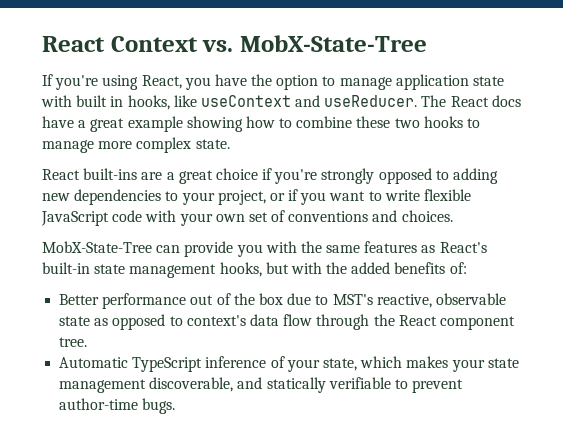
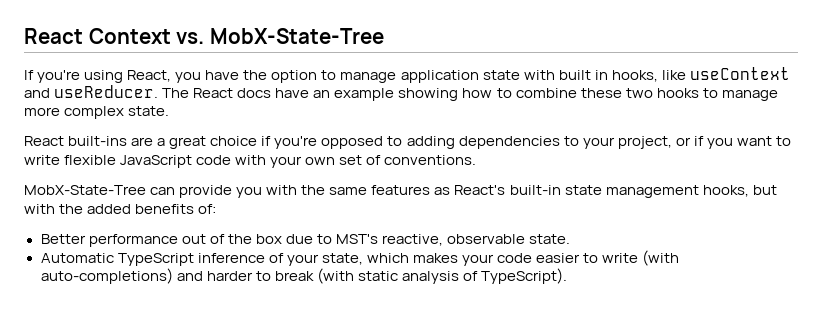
- The React docs have a great example showing how to combine these two hooks to manage more complex state.
+ The React docs have an example showing how to combine these two hooks to manage more complex state.
- React built-ins are a great choice if you're strongly opposed to adding new dependencies to your project, or if you want to write flexible JavaScript code with your own set of conventions and choices.
+ React built-ins are a great choice if you're opposed to adding dependencies to your project, or if you want to write flexible JavaScript code with your own set of conventions.
- Better performance out of the box due to MST's reactive, observable state as opposed to context's data flow through the React component tree.
+ Better performance out of the box due to MST's reactive, observable state.
- Automatic TypeScript inference of your state, which makes your state management discoverable, and statically verifiable to prevent author-time bugs.
+ Automatic TypeScript inference of your state, which makes your code easier to write (with auto-completions) and harder to break (with static analysis of TypeScript).

